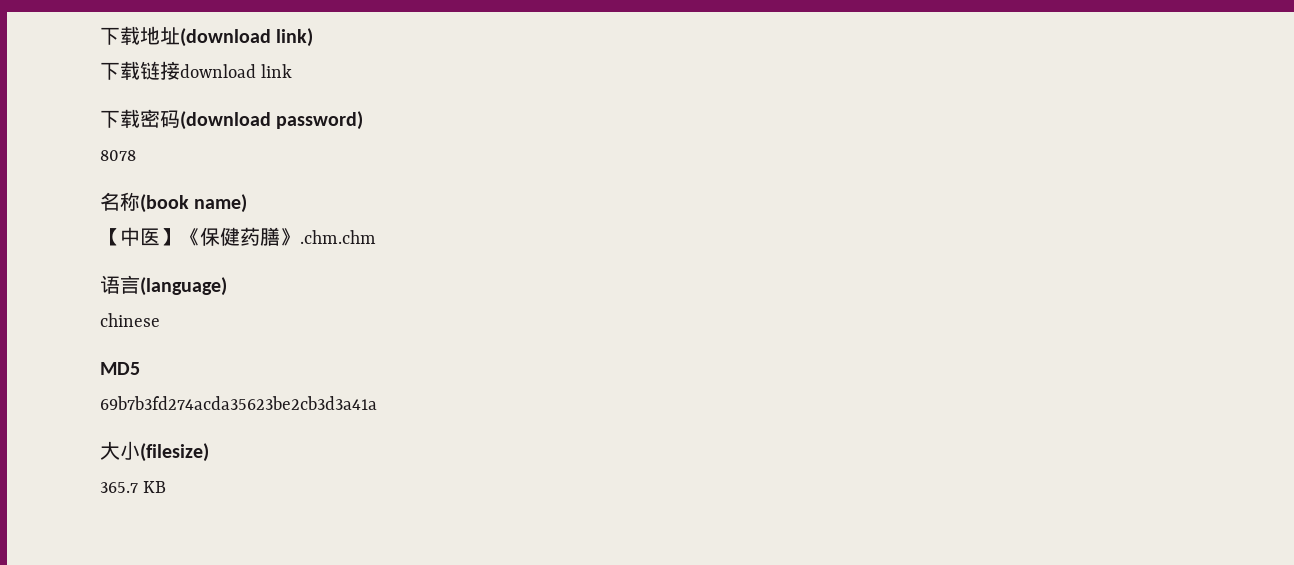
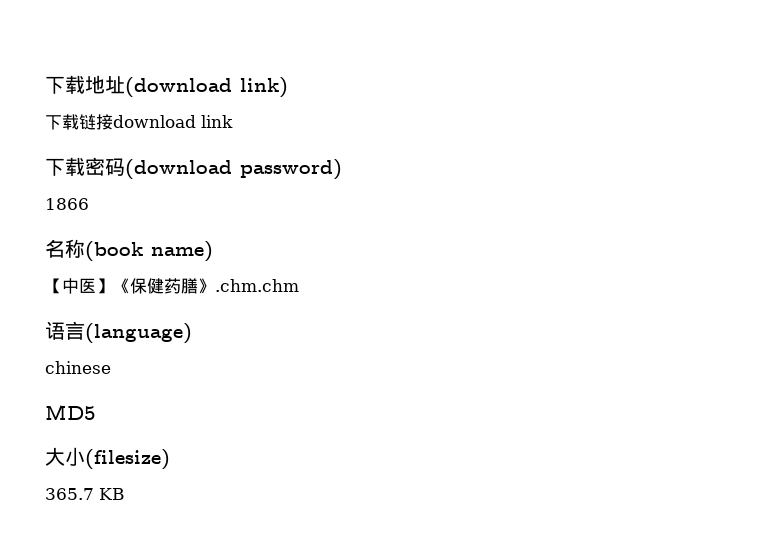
- 8078
+ 1866
- 69b7b3fd274acda35623be2cb3d3a41a

